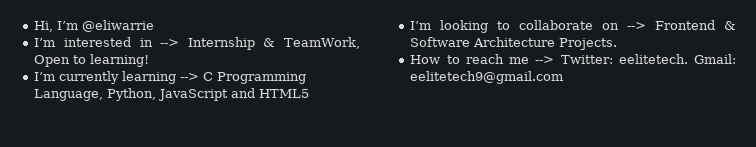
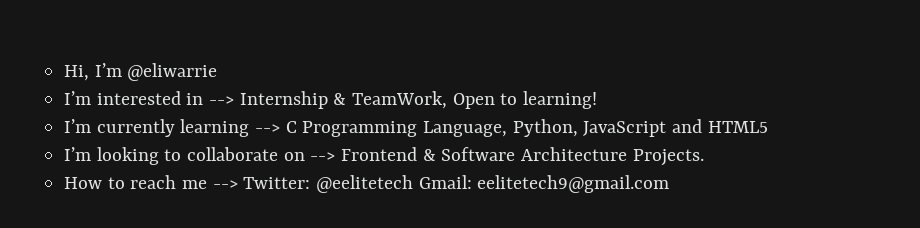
- How to reach me --> Twitter: eelitetech. Gmail: eelitetech9@gmail.com
+ How to reach me --> Twitter: @eelitetech Gmail: eelitetech9@gmail.com

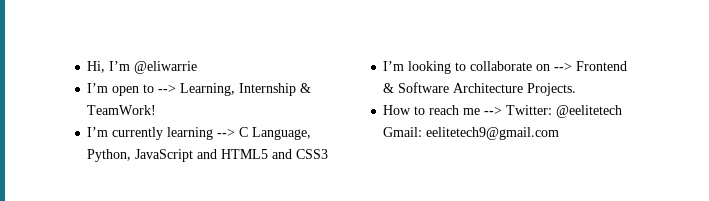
- I’m interested in --> Internship & TeamWork, Open to learning!
+ I’m open to --> Learning, Internship & TeamWork!
- I’m currently learning --> C Programming Language, Python, JavaScript and HTML5
+ I’m currently learning --> C Language, Python, JavaScript and HTML5 and CSS3

